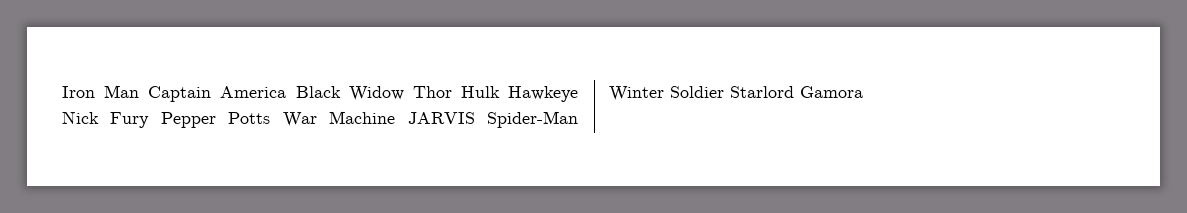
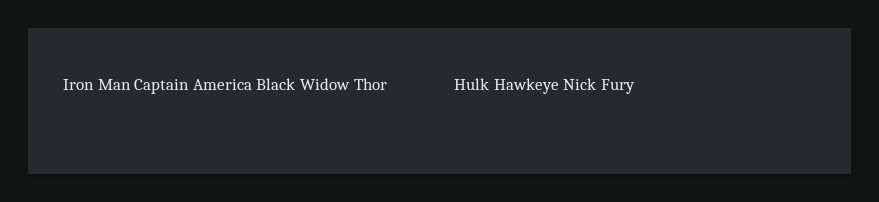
- Iron Man Captain America Black Widow Thor Hulk Hawkeye Nick Fury Pepper Potts War Machine JARVIS Spider-Man Winter Soldier Starlord Gamora
+ Iron Man Captain America Black Widow Thor Hulk Hawkeye Nick Fury

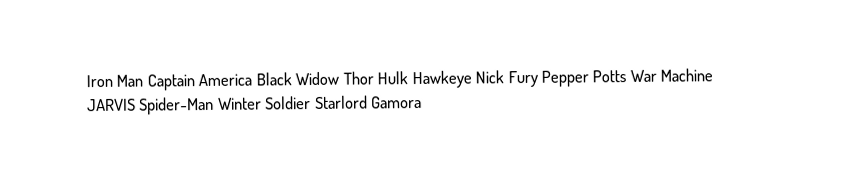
- Iron Man Captain America Black Widow Thor Hulk Hawkeye Nick Fury
+ Iron Man Captain America Black Widow Thor Hulk Hawkeye Nick Fury Pepper Potts War Machine JARVIS Spider-Man Winter Soldier Starlord Gamora

